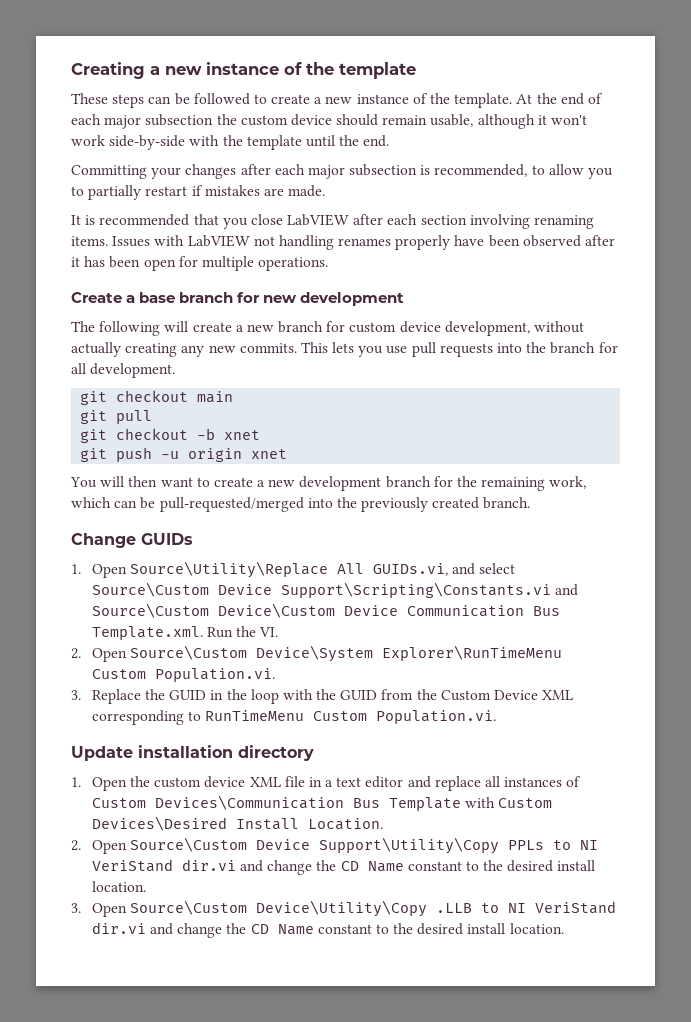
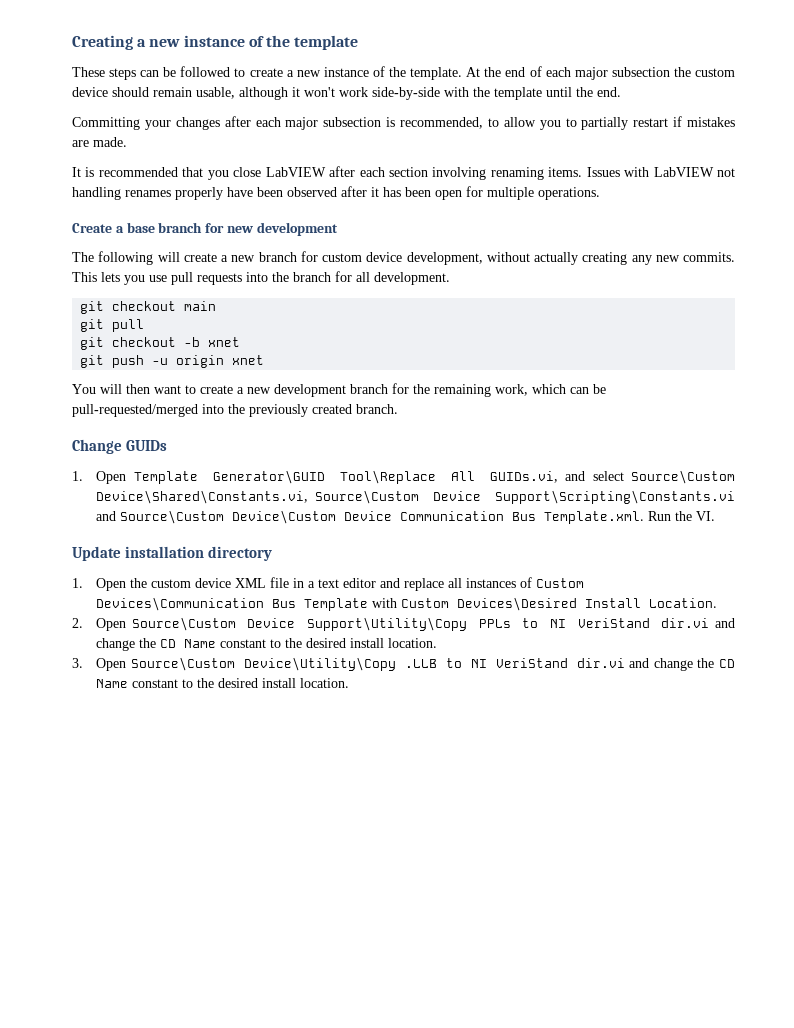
- 1. Open Source\Utility\Replace All GUIDs.vi, and select Source\Custom Device Support\Scripting\Constants.vi and Source\Custom Device\Custom Device Communication Bus Template.xml. Run the VI.
+ 1. Open Template Generator\GUID Tool\Replace All GUIDs.vi, and select Source\Custom Device\Shared\Constants.vi, Source\Custom Device Support\Scripting\Constants.vi and Source\Custom Device\Custom Device Communication Bus Template.xml. Run the VI.
- 2. Open Source\Custom Device\System Explorer\RunTimeMenu Custom Population.vi.
- 3. Replace the GUID in the loop with the GUID from the Custom Device XML corresponding to RunTimeMenu Custom Population.vi.

